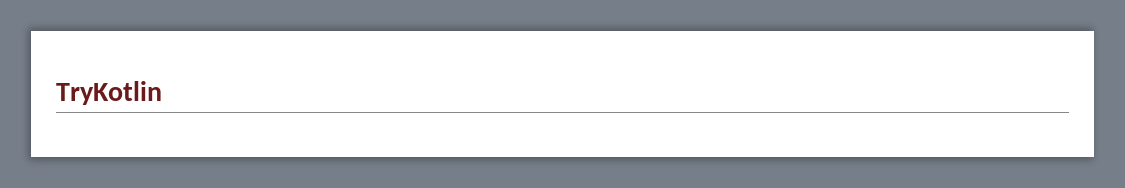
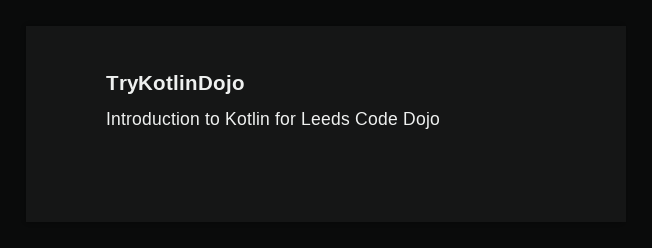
- TryKotlin
+ TryKotlinDojo
+ Introduction to Kotlin for Leeds Code Dojo

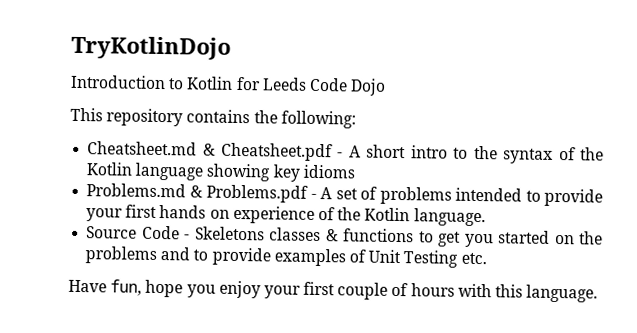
+ This repository contains the following:
+ Cheatsheet.md & Cheatsheet.pdf - A short intro to the syntax of the Kotlin language showing key idioms
+ Problems.md & Problems.pdf - A set of problems intended to provide your first hands on experience of the Kotlin language.
+ Source Code - Skeletons classes & functions to get you started on the problems and to provide examples of Unit Testing etc.
+ Have fun, hope you enjoy your first couple of hours with this language.

